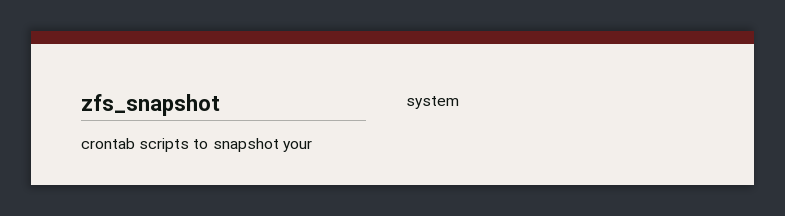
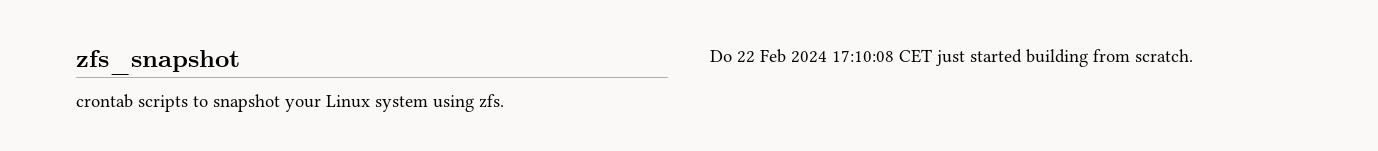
- crontab scripts to snapshot your system
+ crontab scripts to snapshot your Linux system using zfs.
+ Do 22 Feb 2024 17:10:08 CET just started building from scratch.

